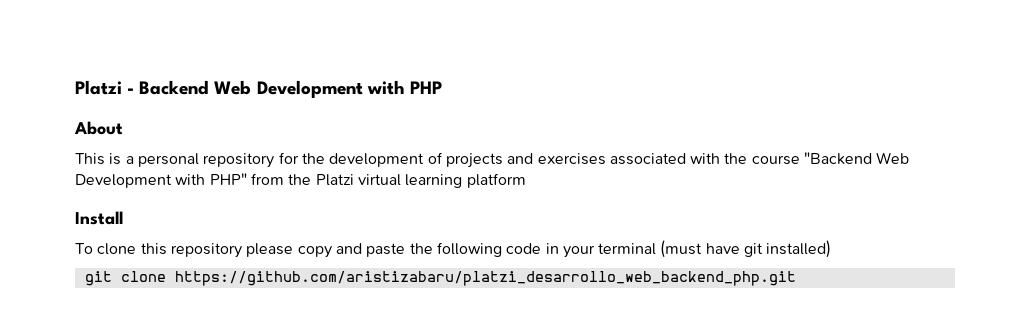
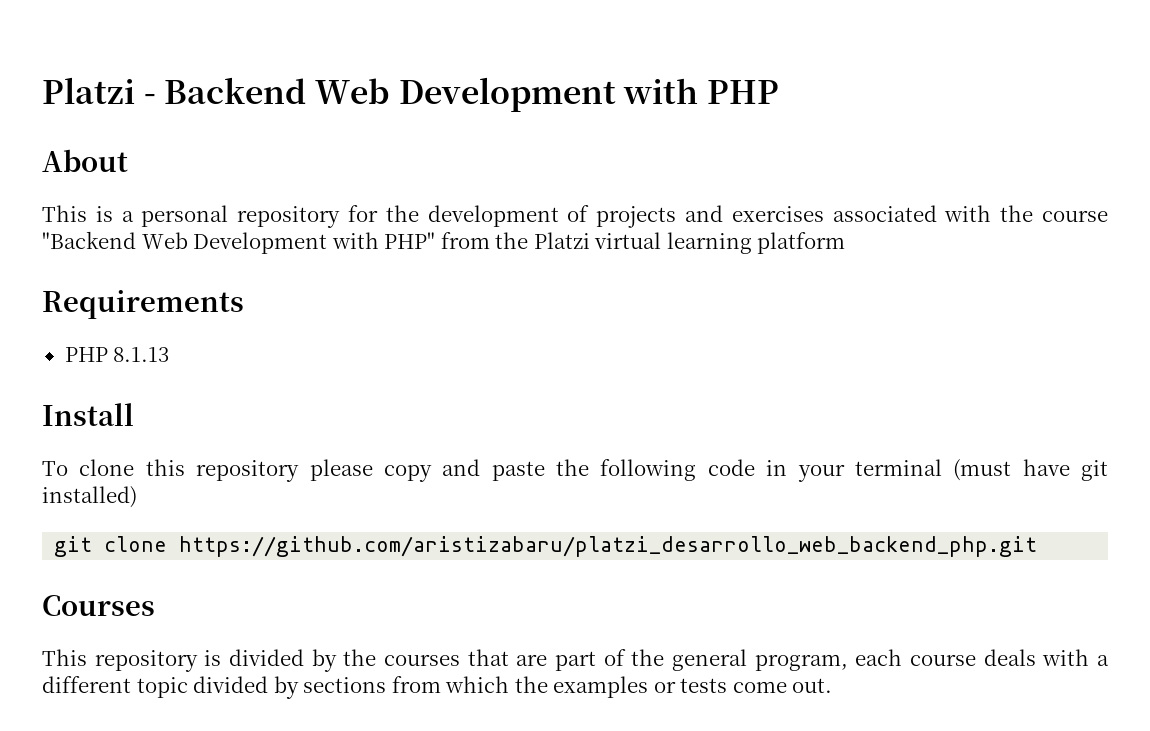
+ Requirements
+ PHP 8.1.13
+ Courses
+ This repository is divided by the courses that are part of the general program, each course deals with a different topic divided by sections from which the examples or tests come out.

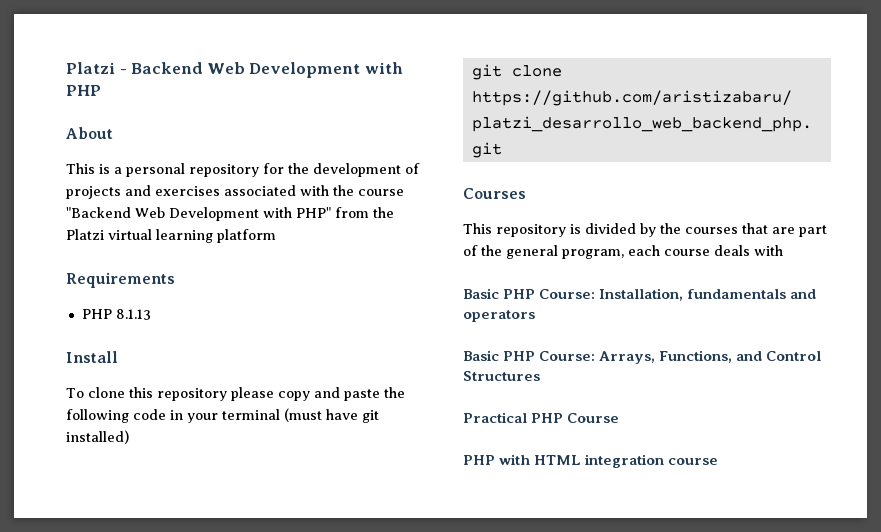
- This repository is divided by the courses that are part of the general program, each course deals with a different topic divided by sections from which the examples or tests come out.
+ This repository is divided by the courses that are part of the general program, each course deals with
+ Basic PHP Course: Installation, fundamentals and operators
+ Basic PHP Course: Arrays, Functions, and Control Structures
+ Practical PHP Course
+ PHP with HTML integration course

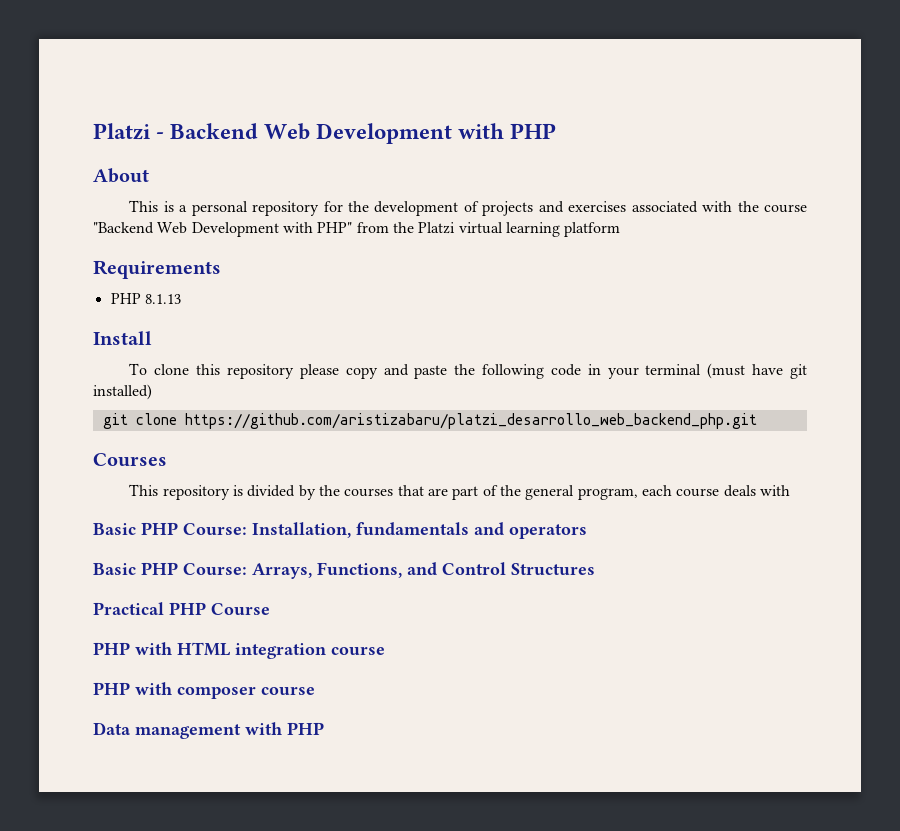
+ PHP with composer course
+ Data management with PHP

